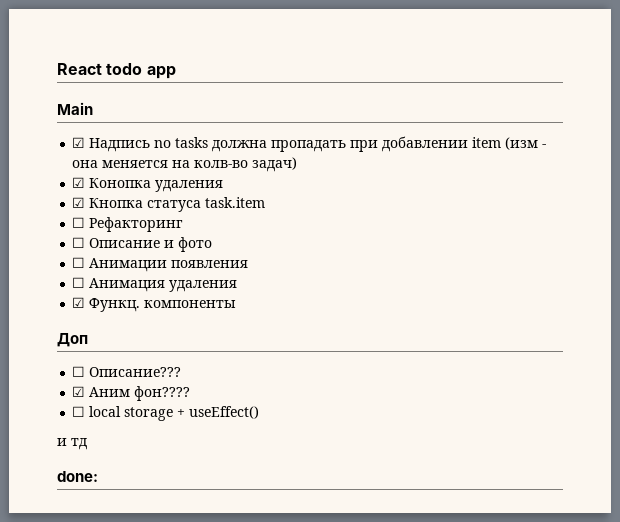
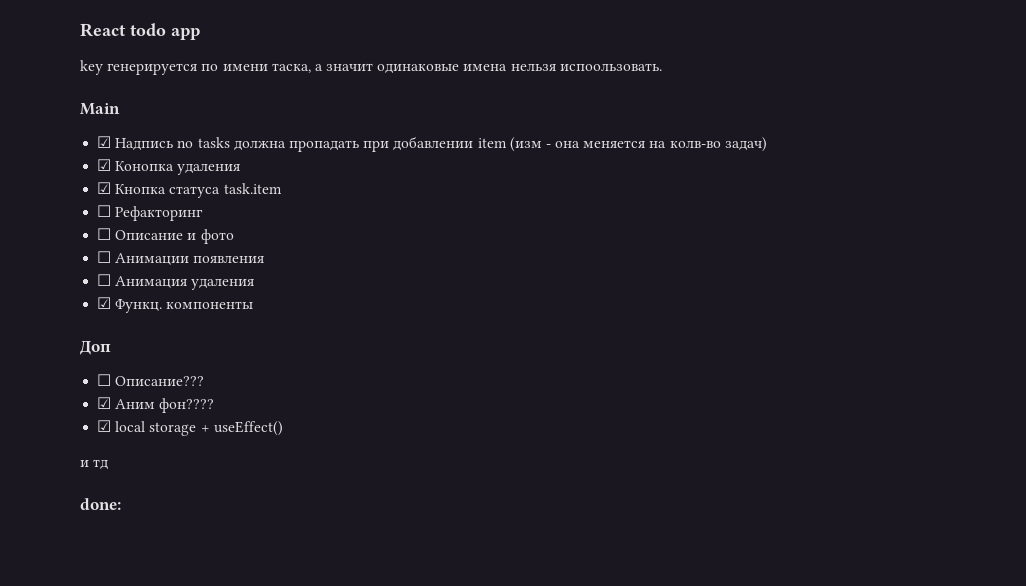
+ key генерируется по имени таска, а значит одинаковые имена нельзя испоользовать.
- ☐ local storage + useEffect()
+ ☑ local storage + useEffect()

